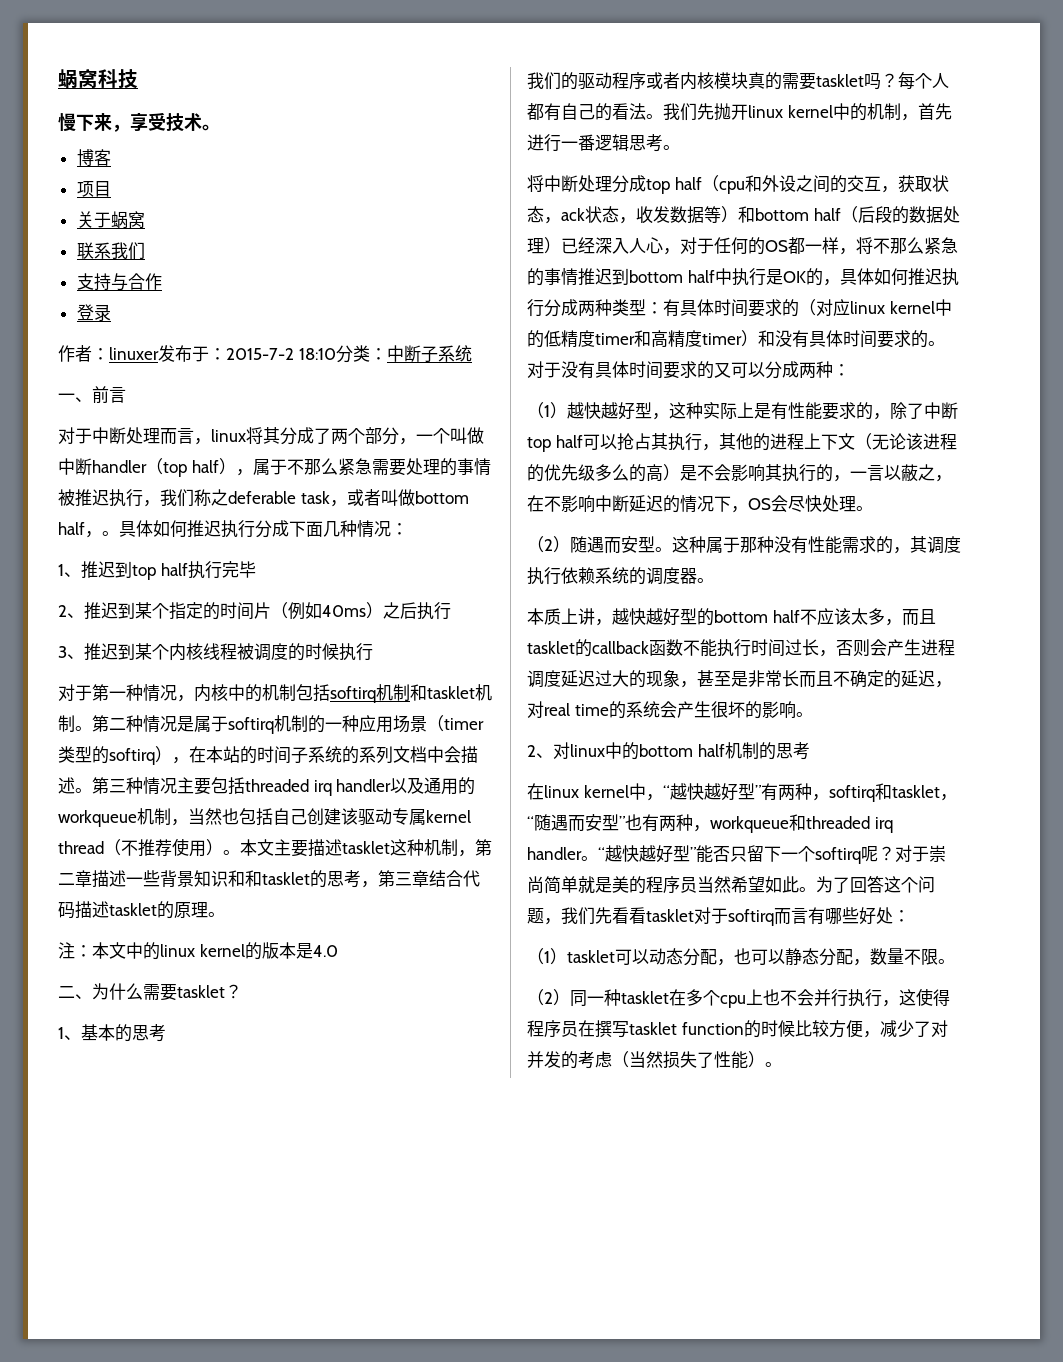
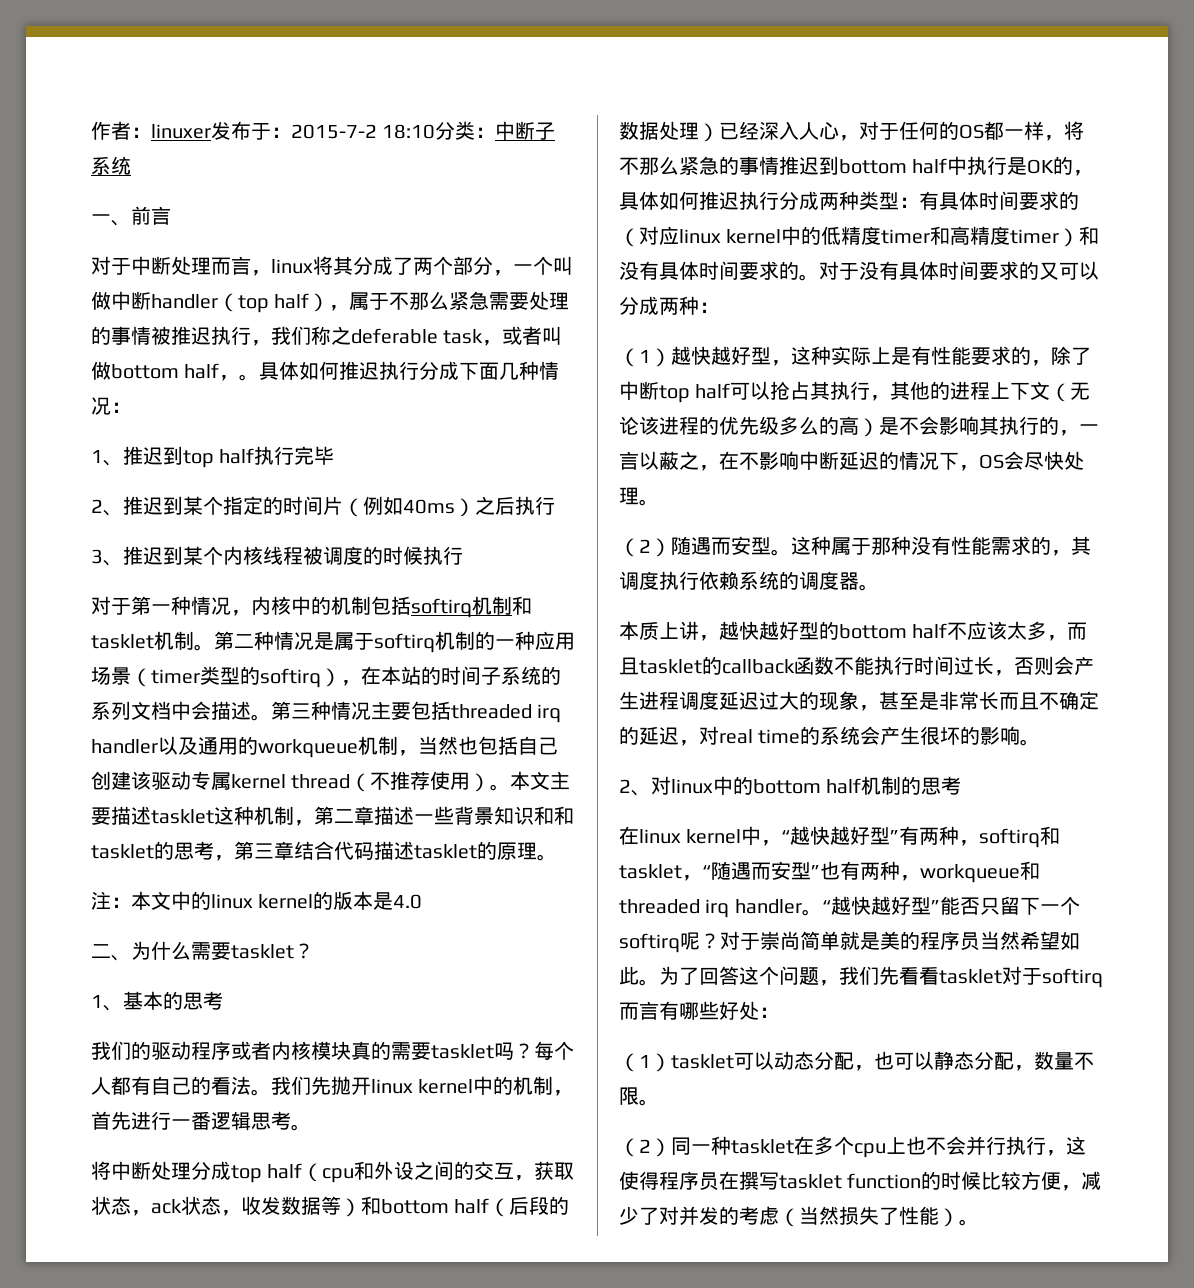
- 蜗窝科技
- 慢下来，享受技术。
- 博客
- 项目
- 关于蜗窝
- 联系我们
- 支持与合作
- 登录

